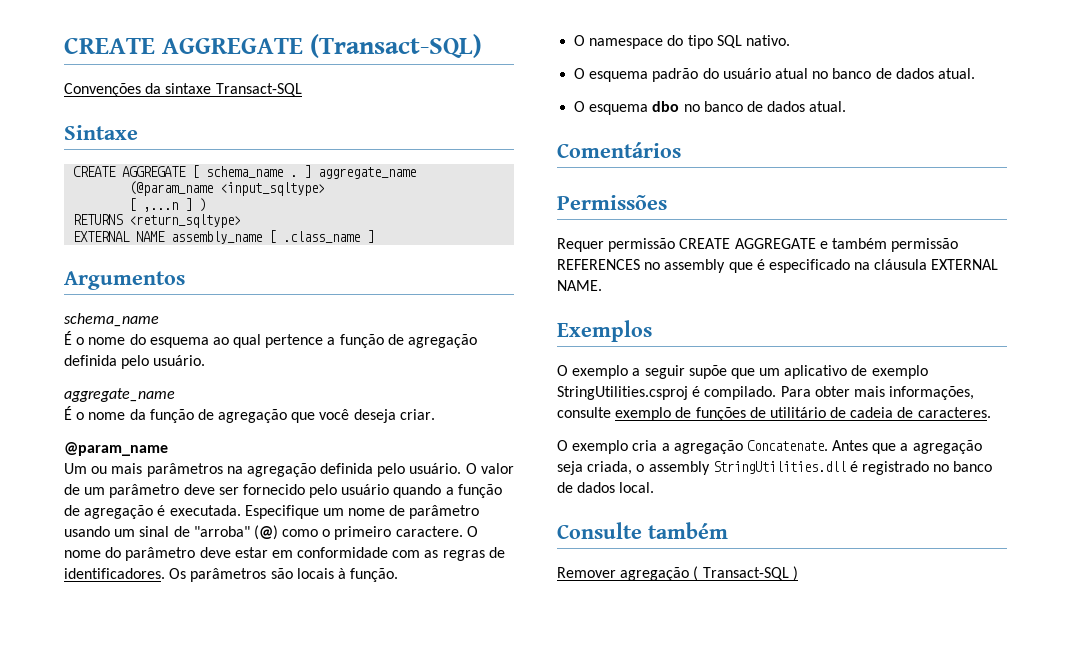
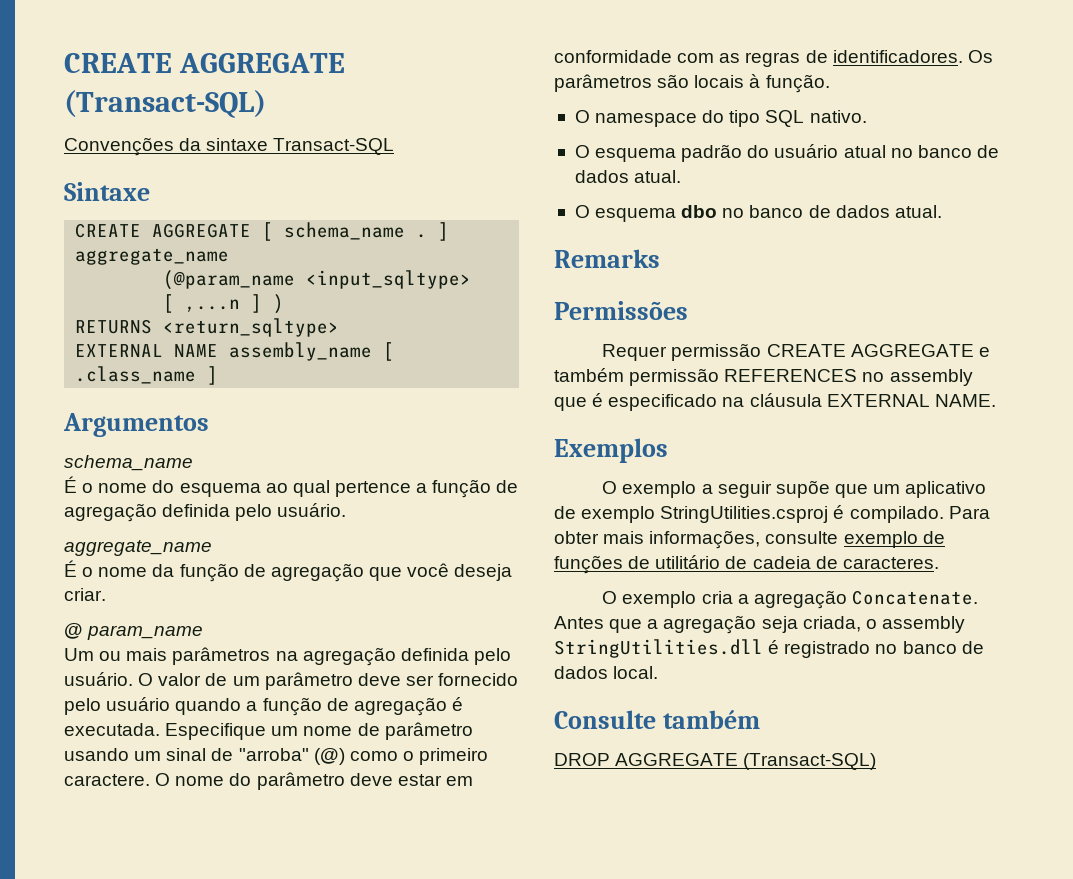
- @param_name
+ @ param_name
- Comentários
+ Remarks
- Remover agregação ( Transact-SQL )
+ DROP AGGREGATE (Transact-SQL)

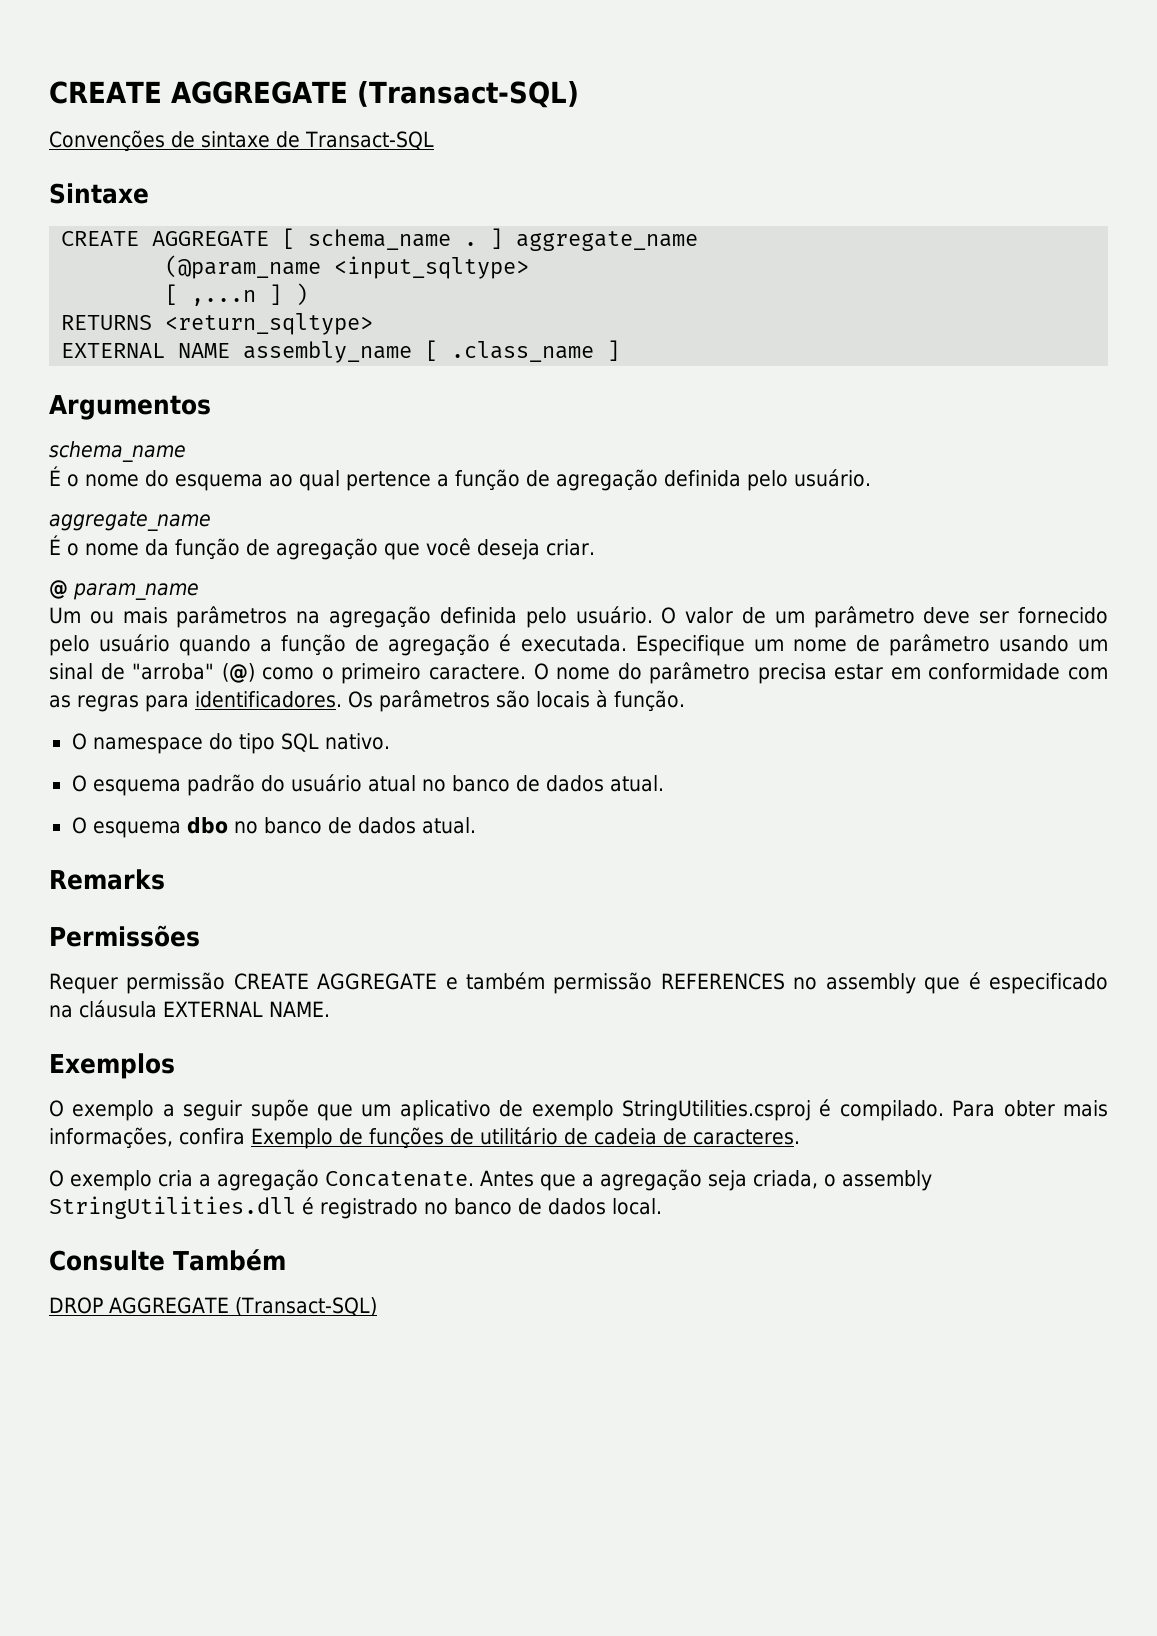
- Convenções da sintaxe Transact-SQL
+ Convenções de sintaxe de Transact-SQL
- O nome do parâmetro deve estar em conformidade com as regras de identificadores.
+ O nome do parâmetro precisa estar em conformidade com as regras para identificadores.
- Para obter mais informações, consulte exemplo de funções de utilitário de cadeia de caracteres.
+ Para obter mais informações, confira Exemplo de funções de utilitário de cadeia de caracteres.
- Consulte também
+ Consulte Também

